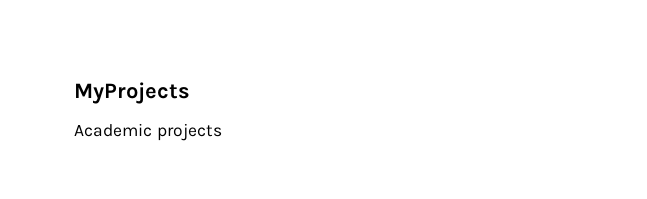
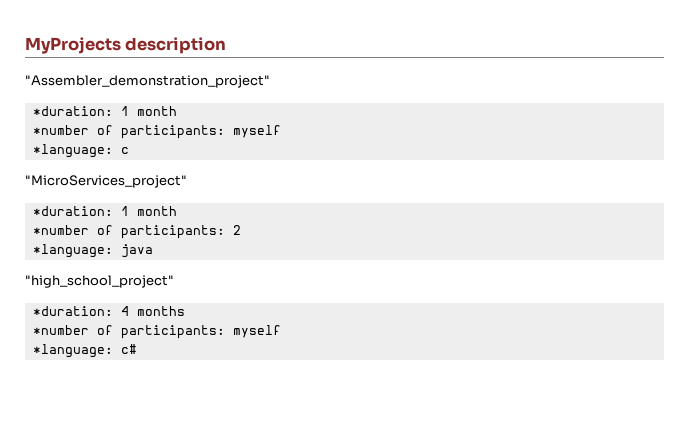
- MyProjects
- Academic projects
+ MyProjects description
+ "Assembler_demonstration_project"
+ *duration: 1 month
+ *number of participants: myself
+ *language: c
+ "MicroServices_project"
+ *duration: 1 month
+ *number of participants: 2
+ *language: java
+ "high_school_project"
+ *duration: 4 months
+ *number of participants: myself
+ *language: c#

